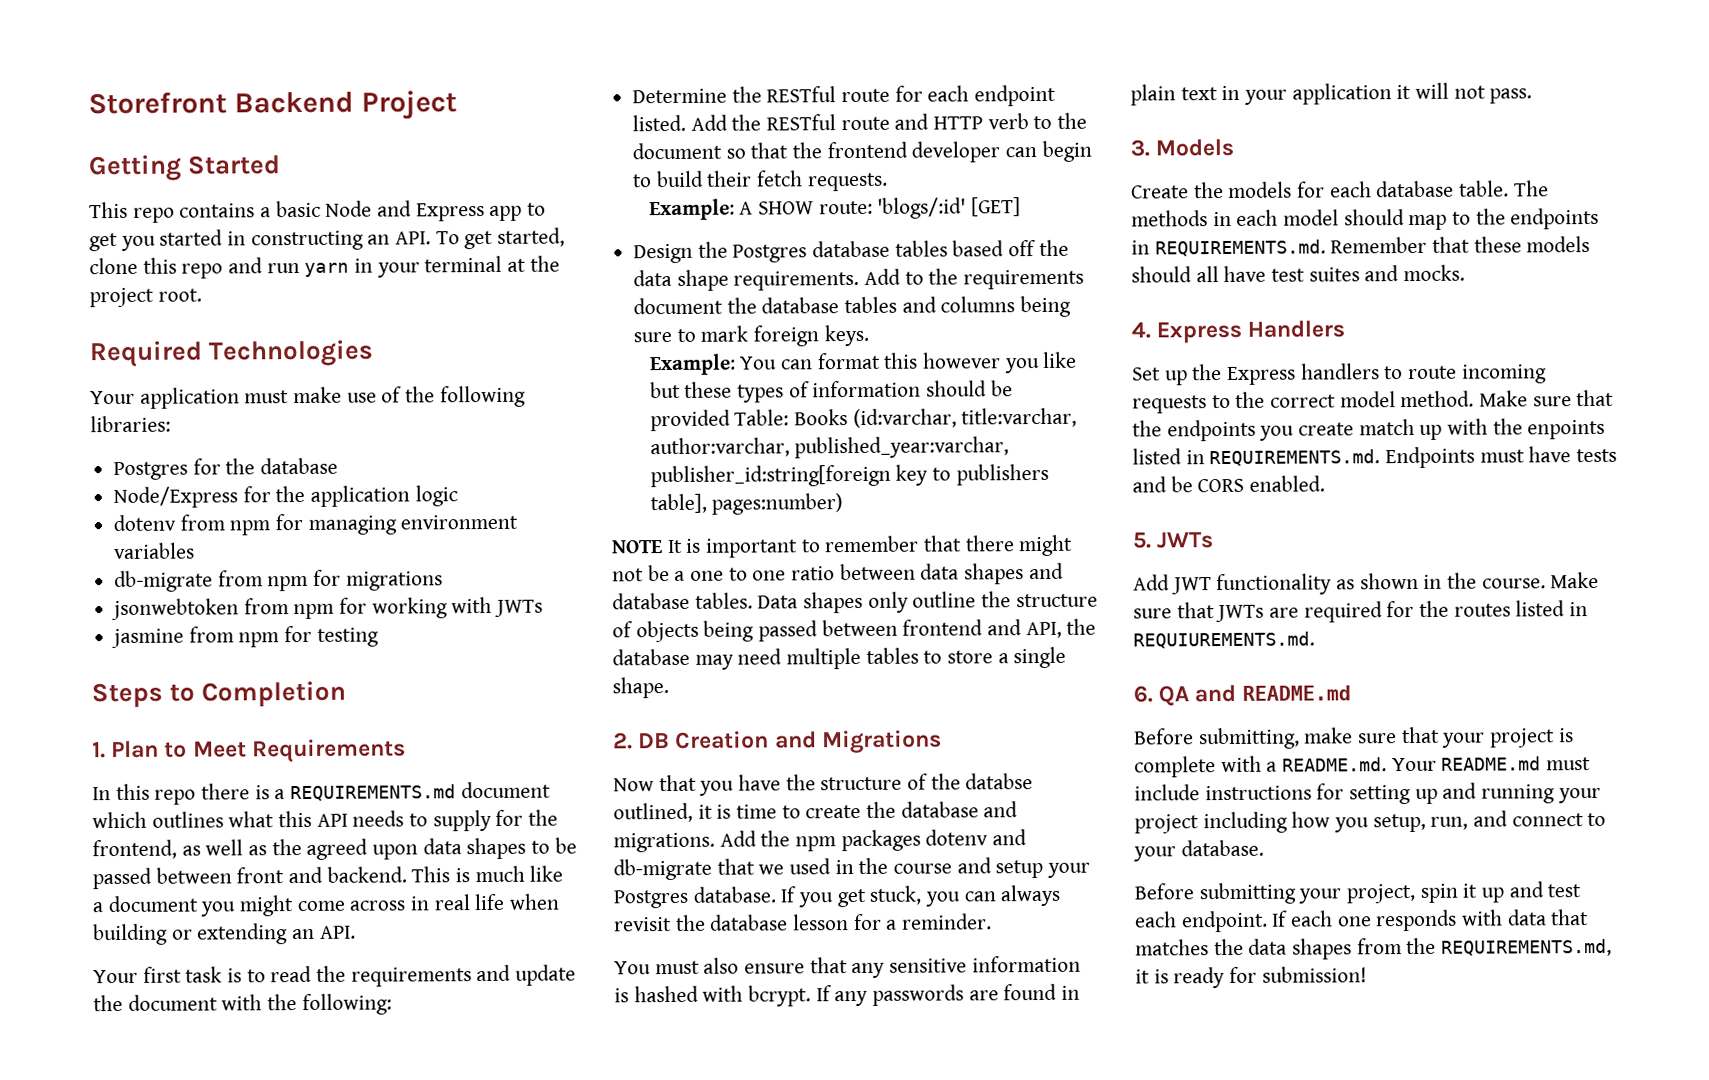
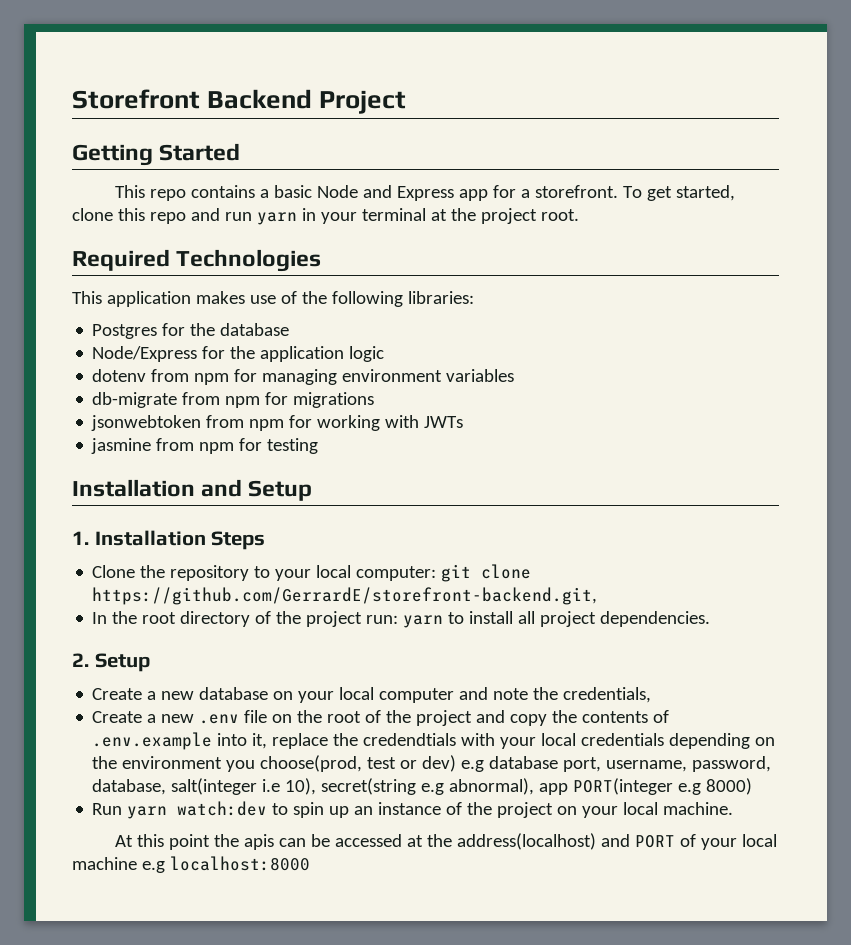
- This repo contains a basic Node and Express app to get you started in constructing an API. To get started, clone this repo and run yarn in your terminal at the project root.
+ This repo contains a basic Node and Express app for a storefront. To get started, clone this repo and run yarn in your terminal at the project root.
- Your application must make use of the following libraries:
+ This application makes use of the following libraries:
- Steps to Completion
- 1. Plan to Meet Requirements
- In this repo there is a REQUIREMENTS.md document which outlines what this API needs to supply for the frontend, as well as the agreed upon data shapes to be passed between front and backend. This is much like a document you might come across in real life when building or extending an API.
- Your first task is to read the requirements and update the document with the following:
- Determine the RESTful route for each endpoint listed. Add the RESTful route and HTTP verb to the document so that the frontend developer can begin to build their fetch requests.
- Example: A SHOW route: 'blogs/:id' [GET]
- Design the Postgres database tables based off the data shape requirements. Add to the requirements document the database tables and columns being sure to mark foreign keys.
- Example: You can format this however you like but these types of information should be provided Table: Books (id:varchar, title:varchar, author:varchar, published_year:varchar, publisher_id:string[foreign key to publishers table], pages:number)
- NOTE It is important to remember that there might not be a one to one ratio between data shapes and database tables. Data shapes only outline the structure of objects being passed between frontend and API, the database may need multiple tables to store a single shape.
- 2. DB Creation and Migrations
- Now that you have the structure of the databse outlined, it is time to create the database and migrations. Add the npm packages dotenv and db-migrate that we used in the course and setup your Postgres database. If you get stuck, you can always revisit the database lesson for a reminder.
- You must also ensure that any sensitive information is hashed with bcrypt. If any passwords are found in plain text in your application it will not pass.
- 3. Models
- Create the models for each database table. The methods in each model should map to the endpoints in REQUIREMENTS.md. Remember that these models should all have test suites and mocks.
- 4. Express Handlers
- Set up the Express handlers to route incoming requests to the correct model method. Make sure that the endpoints you create match up with the enpoints listed in REQUIREMENTS.md. Endpoints must have tests and be CORS enabled.
- 5. JWTs
- Add JWT functionality as shown in the course. Make sure that JWTs are required for the routes listed in REQUIUREMENTS.md.
- 6. QA and README.md
- Before submitting, make sure that your project is complete with a README.md. Your README.md must include instructions for setting up and running your project including how you setup, run, and connect to your database.
- Before submitting your project, spin it up and test each endpoint. If each one responds with data that matches the data shapes from the REQUIREMENTS.md, it is ready for submission!
+ Installation and Setup
+ 1. Installation Steps
+ Clone the repository to your local computer: git clone https://github.com/GerrardE/storefront-backend.git,
+ In the root directory of the project run: yarn to install all project dependencies.
+ 2. Setup
+ Create a new database on your local computer and note the credentials,
+ Create a new .env file on the root of the project and copy the contents of .env.example into it, replace the credendtials with your local credentials depending on the environment you choose(prod, test or dev) e.g database port, username, password, database, salt(integer i.e 10), secret(string e.g abnormal), app PORT(integer e.g 8000)
+ Run yarn watch:dev to spin up an instance of the project on your local machine.
+ At this point the apis can be accessed at the address(localhost) and PORT of your local machine e.g localhost:8000

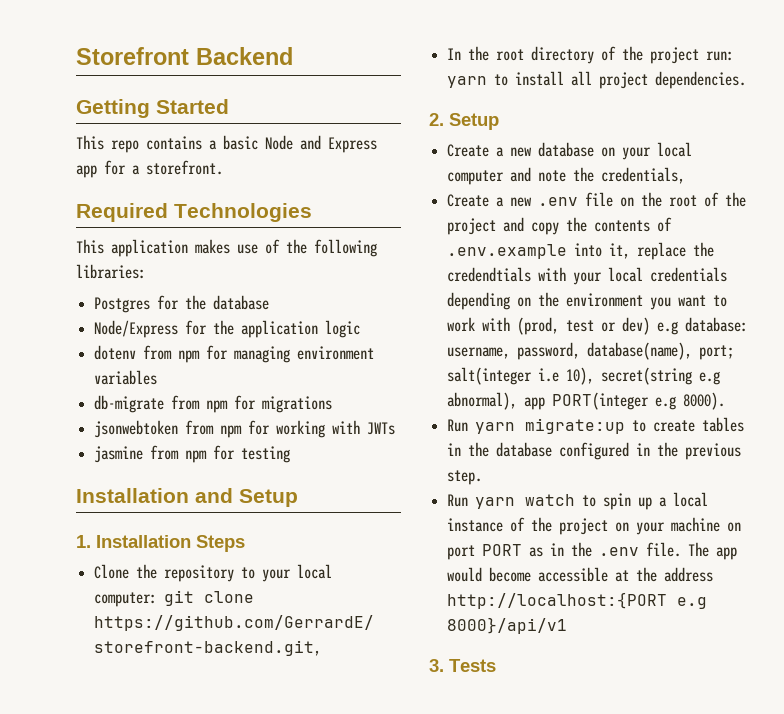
- Storefront Backend Project
+ Storefront Backend
- To get started, clone this repo and run yarn in your terminal at the project root.
- Create a new .env file on the root of the project and copy the contents of .env.example into it, replace the credendtials with your local credentials depending on the environment you choose(prod, test or dev) e.g database port, username, password, database, salt(integer i.e 10), secret(string e.g abnormal), app PORT(integer e.g 8000)
- Run yarn watch:dev to spin up an instance of the project on your local machine.
- At this point the apis can be accessed at the address(localhost) and PORT of your local machine e.g localhost:8000
+ Create a new .env file on the root of the project and copy the contents of .env.example into it, replace the credendtials with your local credentials depending on the environment you want to work with (prod, test or dev) e.g database: username, password, database(name), port; salt(integer i.e 10), secret(string e.g abnormal), app PORT(integer e.g 8000).
+ Run yarn migrate:up to create tables in the database configured in the previous step.
+ Run yarn watch to spin up a local instance of the project on your machine on port PORT as in the .env file. The app would become accessible at the address http://localhost:{PORT e.g 8000}/api/v1
+ 3. Tests

